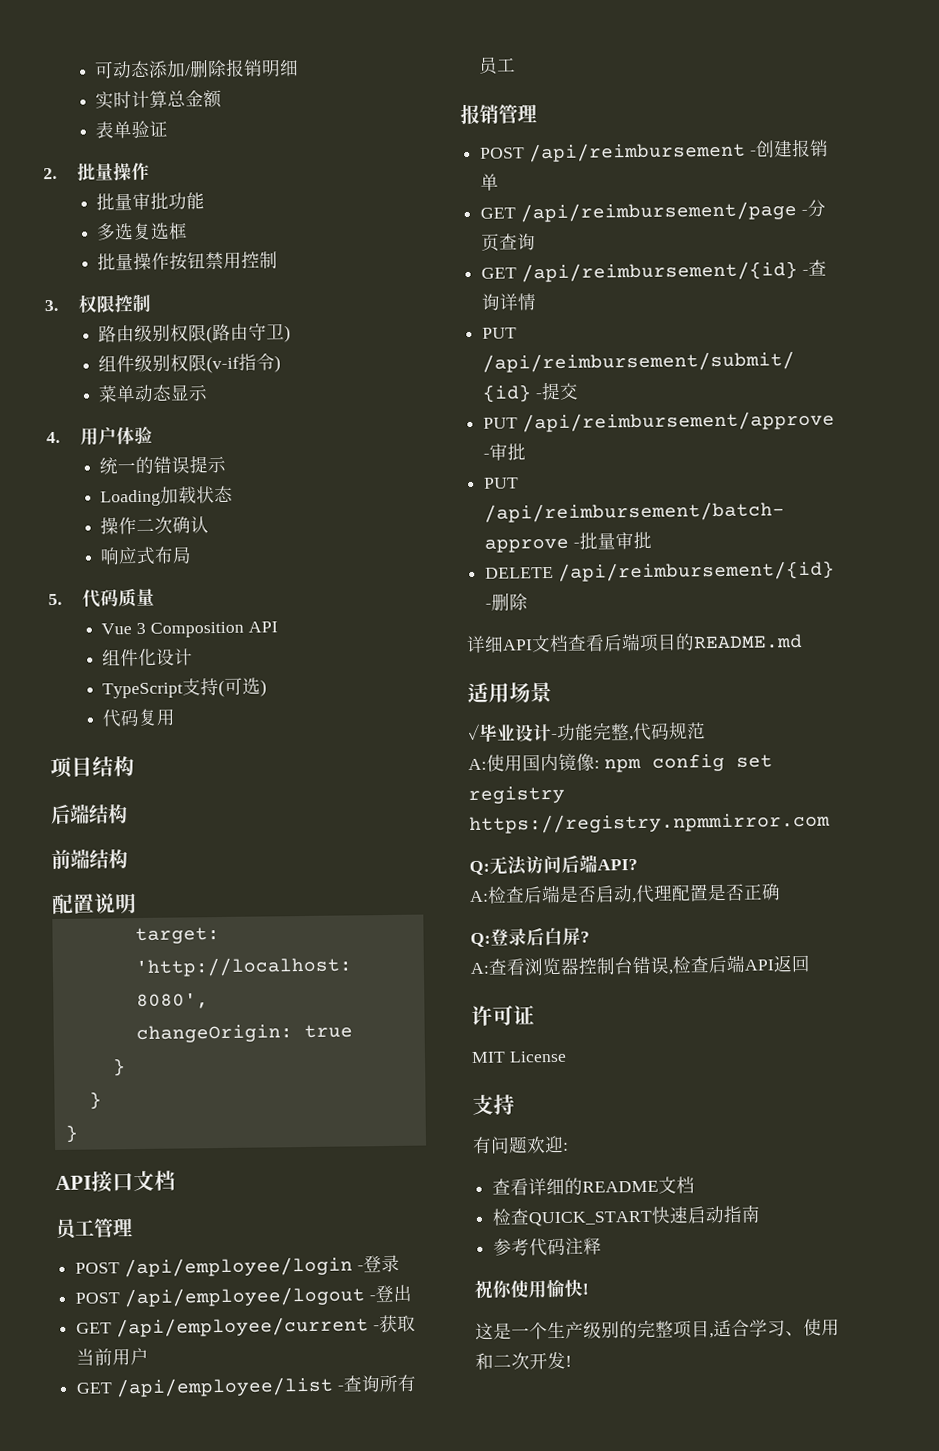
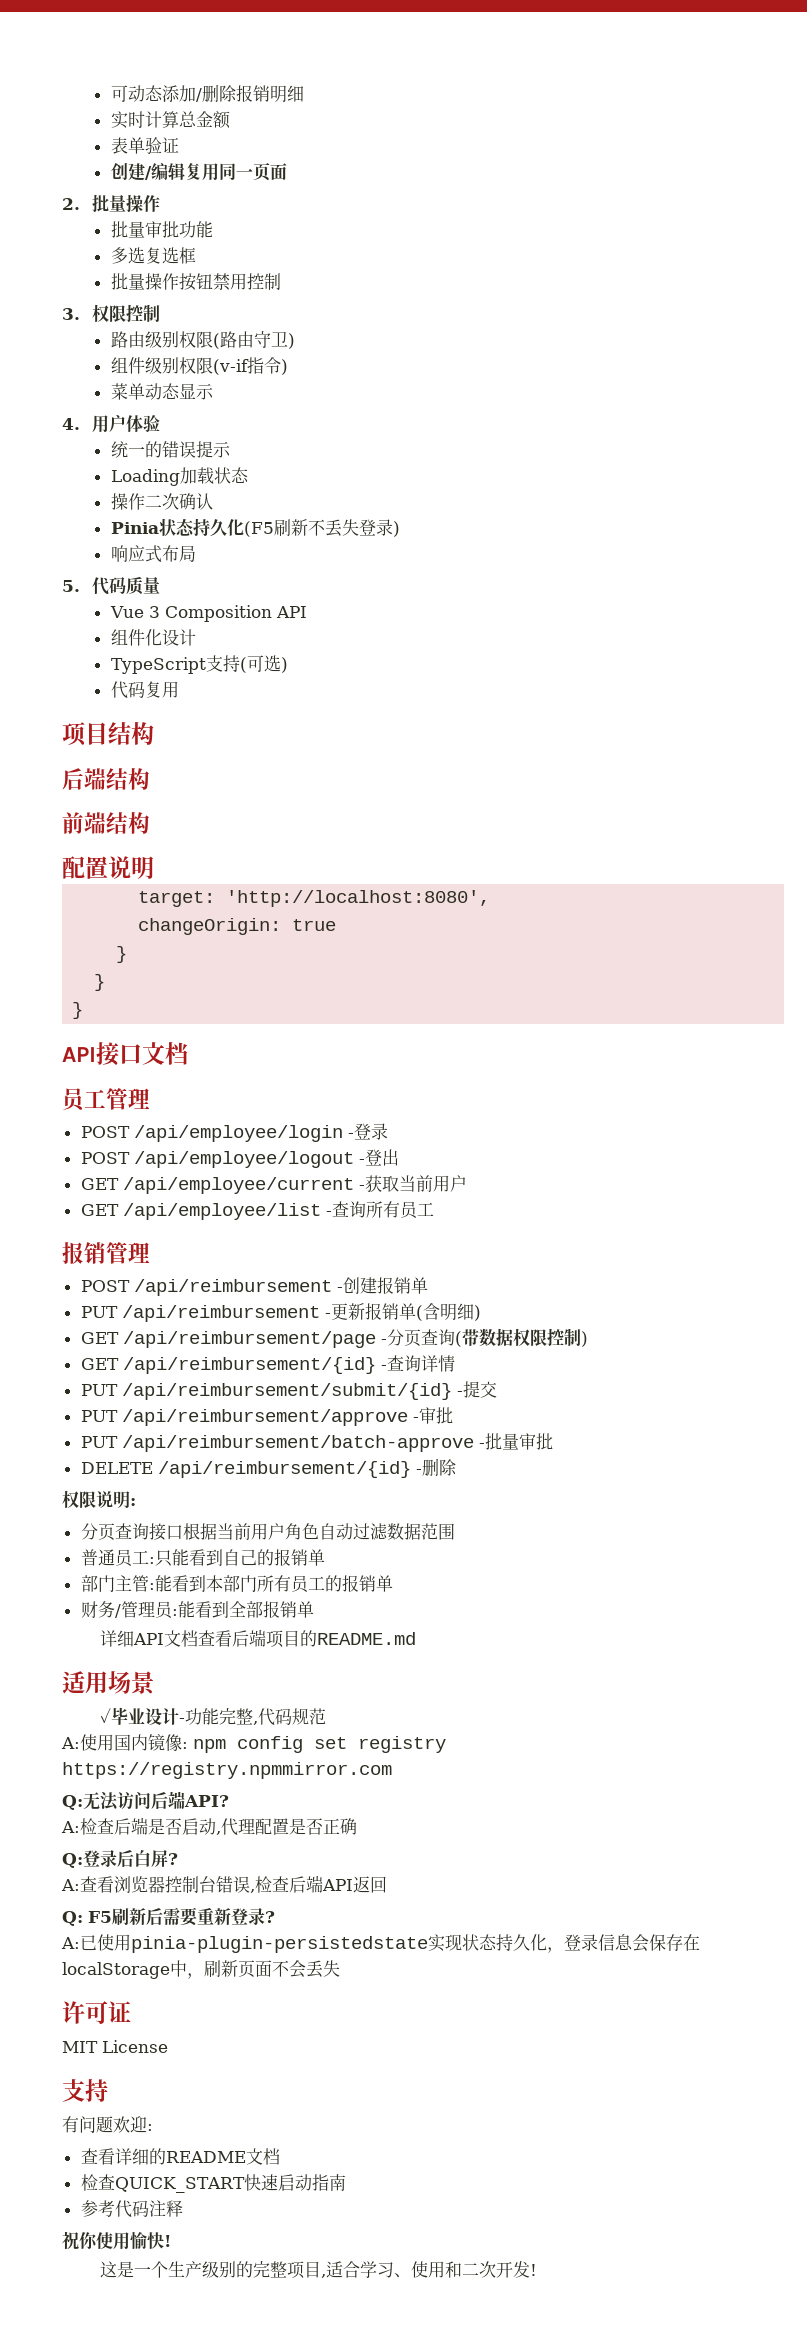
+ 创建/编辑复用同一页面
+ Pinia状态持久化(F5刷新不丢失登录)
+ PUT /api/reimbursement -更新报销单(含明细)
- GET /api/reimbursement/page -分页查询
+ GET /api/reimbursement/page -分页查询(带数据权限控制)
+ 权限说明:
+ 分页查询接口根据当前用户角色自动过滤数据范围
+ 普通员工:只能看到自己的报销单
+ 部门主管:能看到本部门所有员工的报销单
+ 财务/管理员:能看到全部报销单
+ Q: F5刷新后需要重新登录?
+ A:已使用pinia-plugin-persistedstate实现状态持久化，登录信息会保存在localStorage中，刷新页面不会丢失

